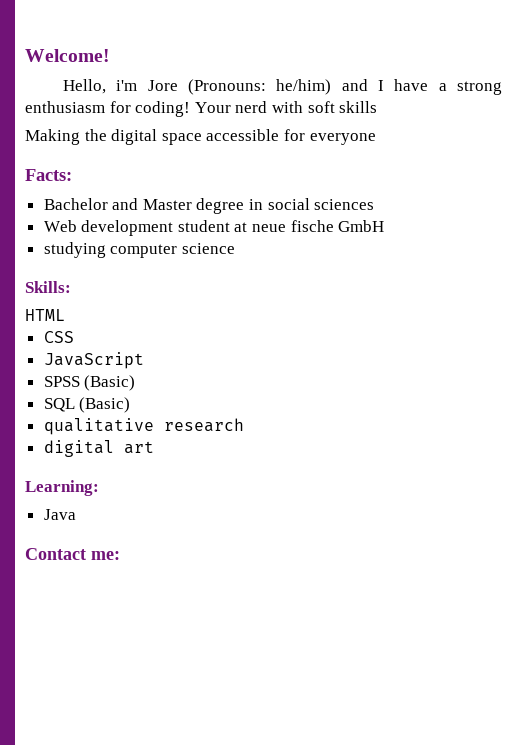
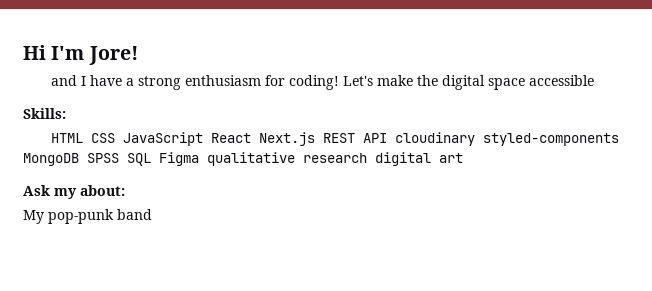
- Welcome!
- Hello, i'm Jore (Pronouns: he/him) and I have a strong enthusiasm for coding!
+ Hi I'm Jore!
+ and I have a strong enthusiasm for coding!
- Your nerd with soft skills
- Making the digital space accessible for everyone
- Facts:
- Bachelor and Master degree in social sciences
- Web development student at neue fische GmbH
- studying computer science
+ Let's make the digital space accessible
- HTML
- CSS
- JavaScript
- SPSS (Basic)
- SQL (Basic)
- qualitative research
- digital art
+ HTML CSS JavaScript React Next.js REST API cloudinary styled-components MongoDB SPSS SQL Figma qualitative research digital art
- Learning:
- Java
- Contact me:
+ Ask my about:
+ My pop-punk band

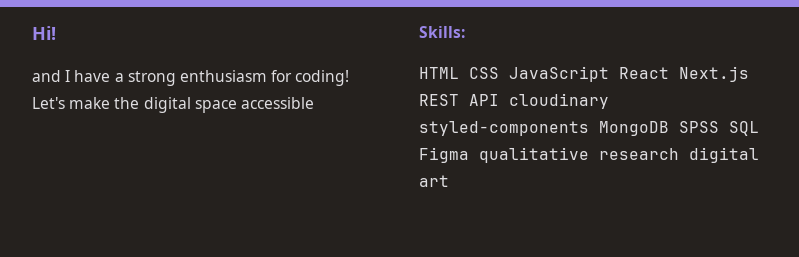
- Hi I'm Jore!
+ Hi!
- Ask my about:
- My pop-punk band

